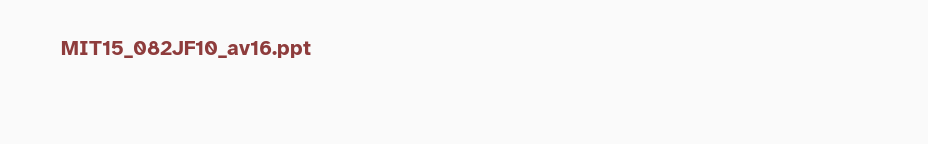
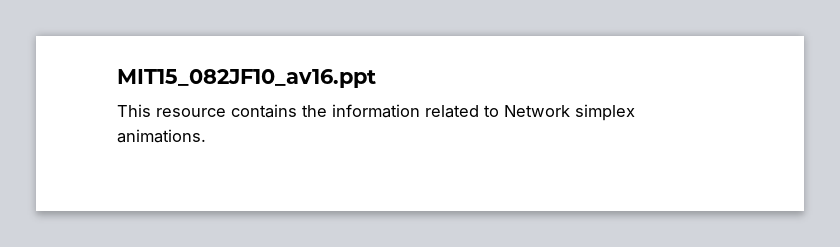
+ This resource contains the information related to Network simplex animations.

